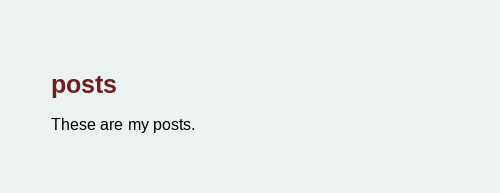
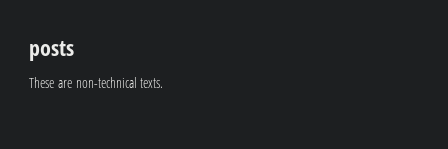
- These are my posts.
+ These are non-technical texts.

